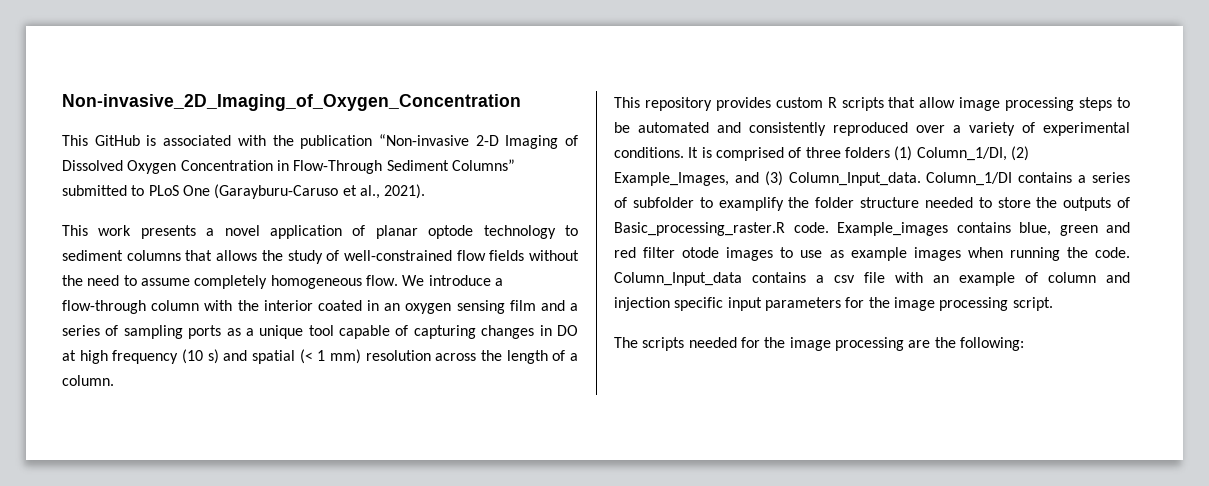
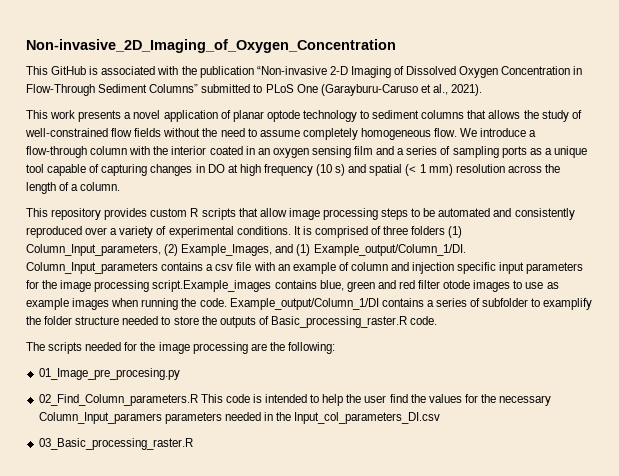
- It is comprised of three folders (1) Column_1/DI, (2) Example_Images, and (3) Column_Input_data. Column_1/DI contains a series of subfolder to examplify the folder structure needed to store the outputs of Basic_processing_raster.R code. Example_images contains blue, green and red filter otode images to use as example images when running the code. Column_Input_data contains a csv file with an example of column and injection specific input parameters for the image processing script.
+ It is comprised of three folders (1) Column_Input_parameters, (2) Example_Images, and (1) Example_output/Column_1/DI. Column_Input_parameters contains a csv file with an example of column and injection specific input parameters for the image processing script.Example_images contains blue, green and red filter otode images to use as example images when running the code. Example_output/Column_1/DI contains a series of subfolder to examplify the folder structure needed to store the outputs of Basic_processing_raster.R code.
+ 01_Image_pre_procesing.py
+ 02_Find_Column_parameters.R This code is intended to help the user find the values for the necessary Column_Input_paramers parameters needed in the Input_col_parameters_DI.csv
+ 03_Basic_processing_raster.R

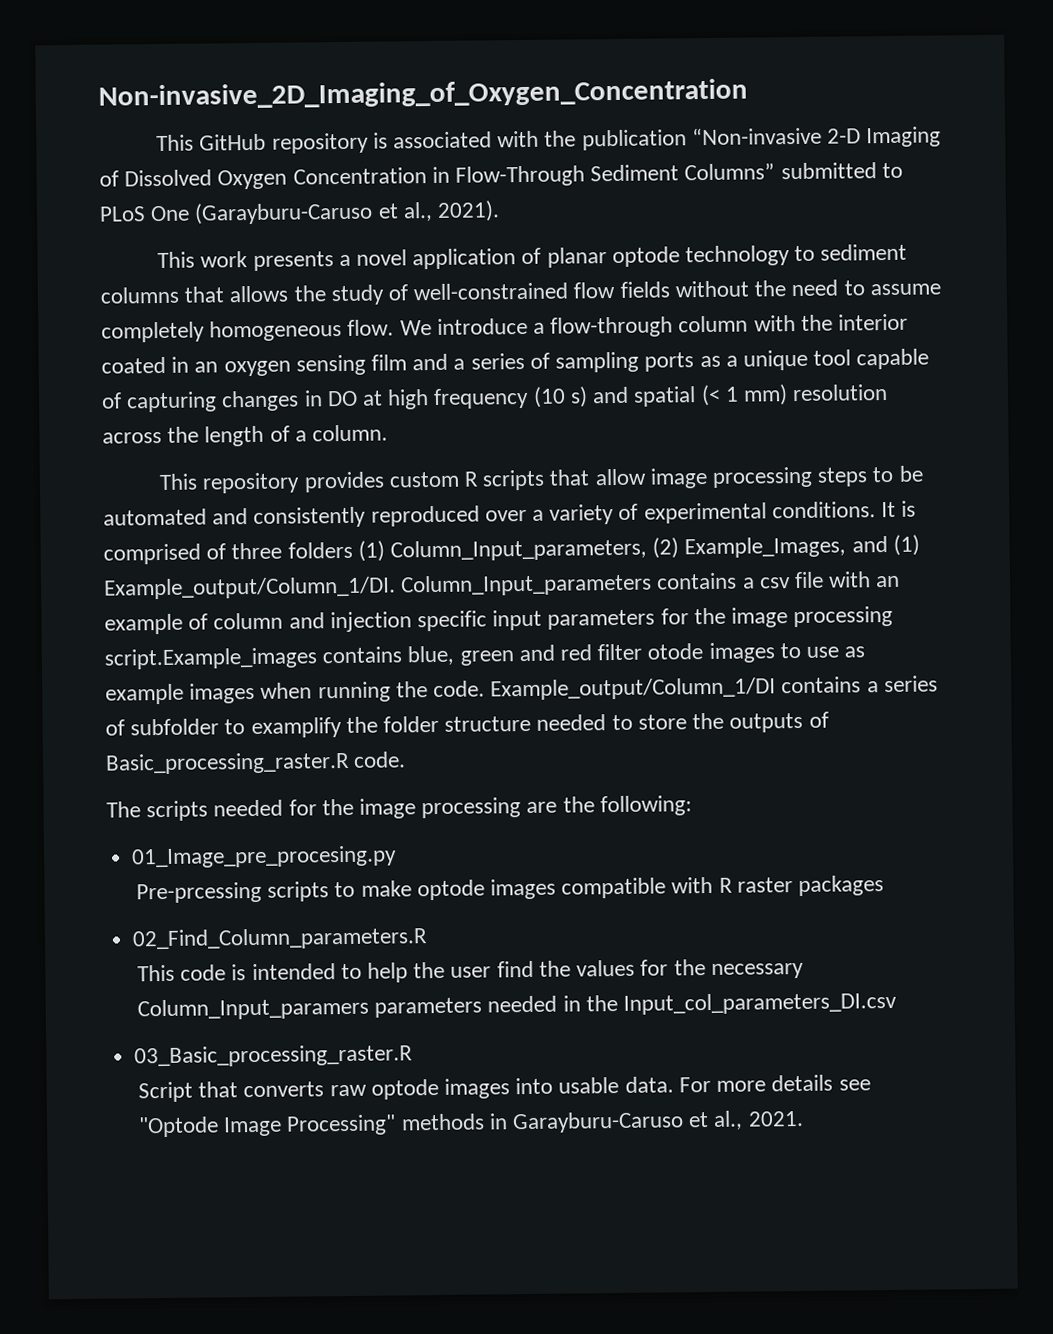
- This GitHub is associated with the publication “Non-invasive 2-D Imaging of Dissolved Oxygen Concentration in Flow-Through Sediment Columns” submitted to PLoS One (Garayburu-Caruso et al., 2021).
+ This GitHub repository is associated with the publication “Non-invasive 2-D Imaging of Dissolved Oxygen Concentration in Flow-Through Sediment Columns” submitted to PLoS One (Garayburu-Caruso et al., 2021).
+ Pre-prcessing scripts to make optode images compatible with R raster packages
- 02_Find_Column_parameters.R This code is intended to help the user find the values for the necessary Column_Input_paramers parameters needed in the Input_col_parameters_DI.csv
+ 02_Find_Column_parameters.R
+ This code is intended to help the user find the values for the necessary Column_Input_paramers parameters needed in the Input_col_parameters_DI.csv
+ Script that converts raw optode images into usable data. For more details see "Optode Image Processing" methods in Garayburu-Caruso et al., 2021.

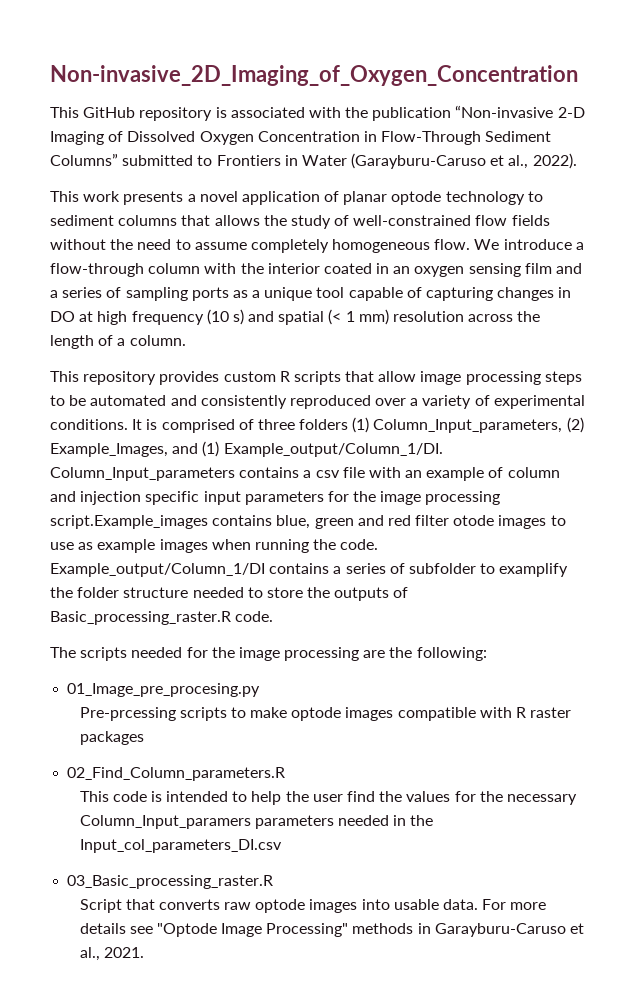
- This GitHub repository is associated with the publication “Non-invasive 2-D Imaging of Dissolved Oxygen Concentration in Flow-Through Sediment Columns” submitted to PLoS One (Garayburu-Caruso et al., 2021).
+ This GitHub repository is associated with the publication “Non-invasive 2-D Imaging of Dissolved Oxygen Concentration in Flow-Through Sediment Columns” submitted to Frontiers in Water (Garayburu-Caruso et al., 2022).

